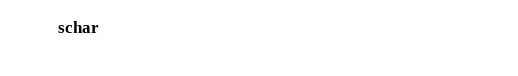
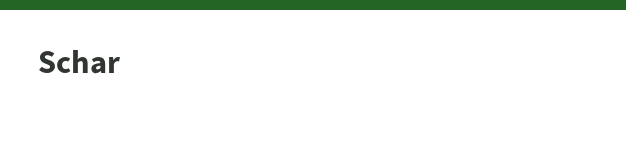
- schar
+ Schar

